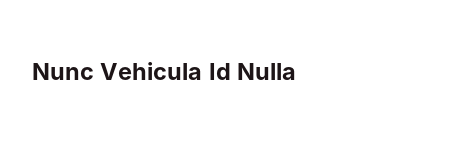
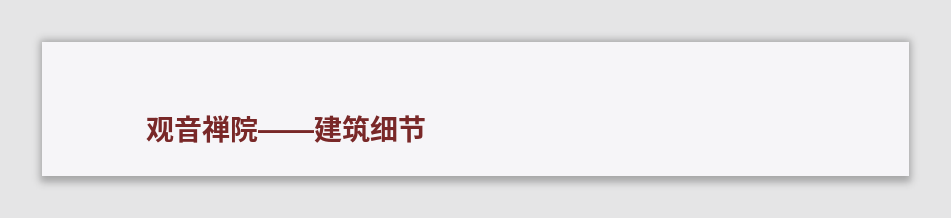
- Nunc Vehicula Id Nulla
+ 观音禅院——建筑细节

